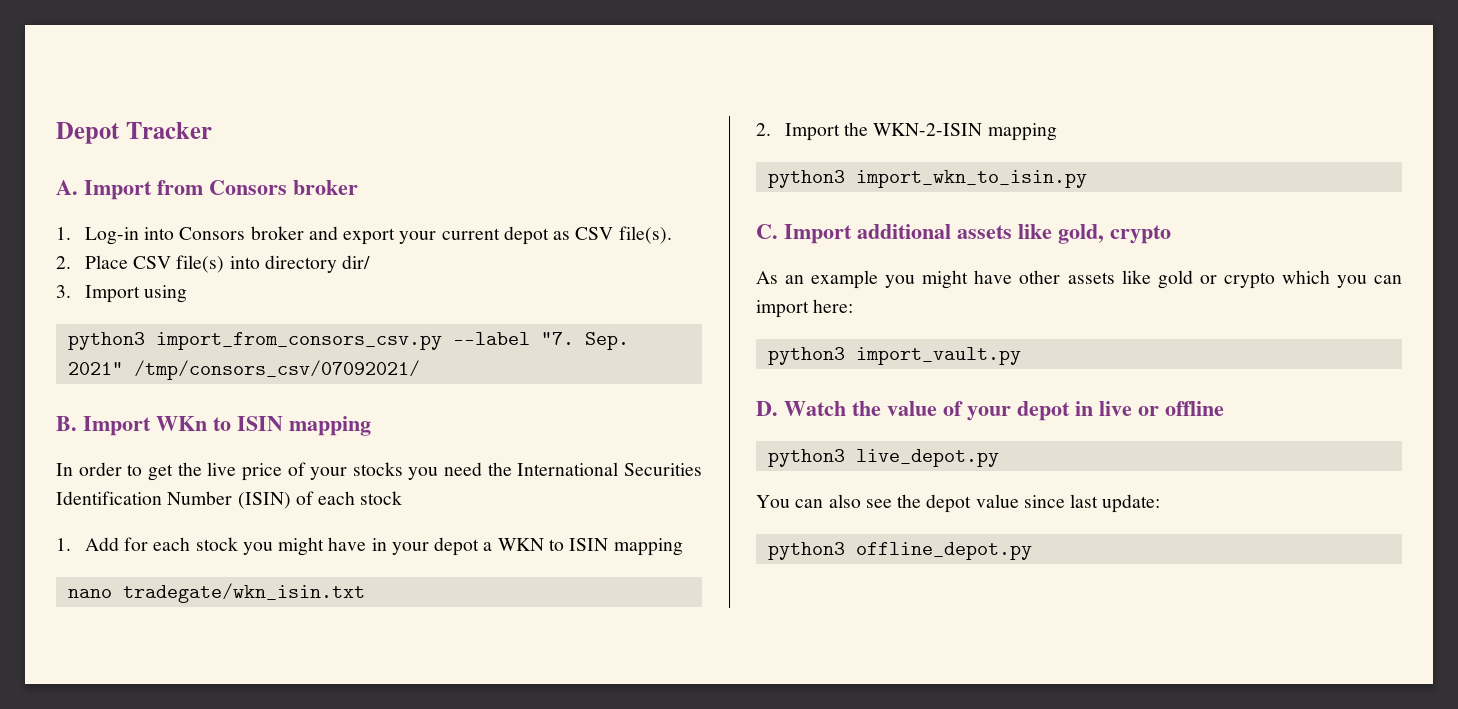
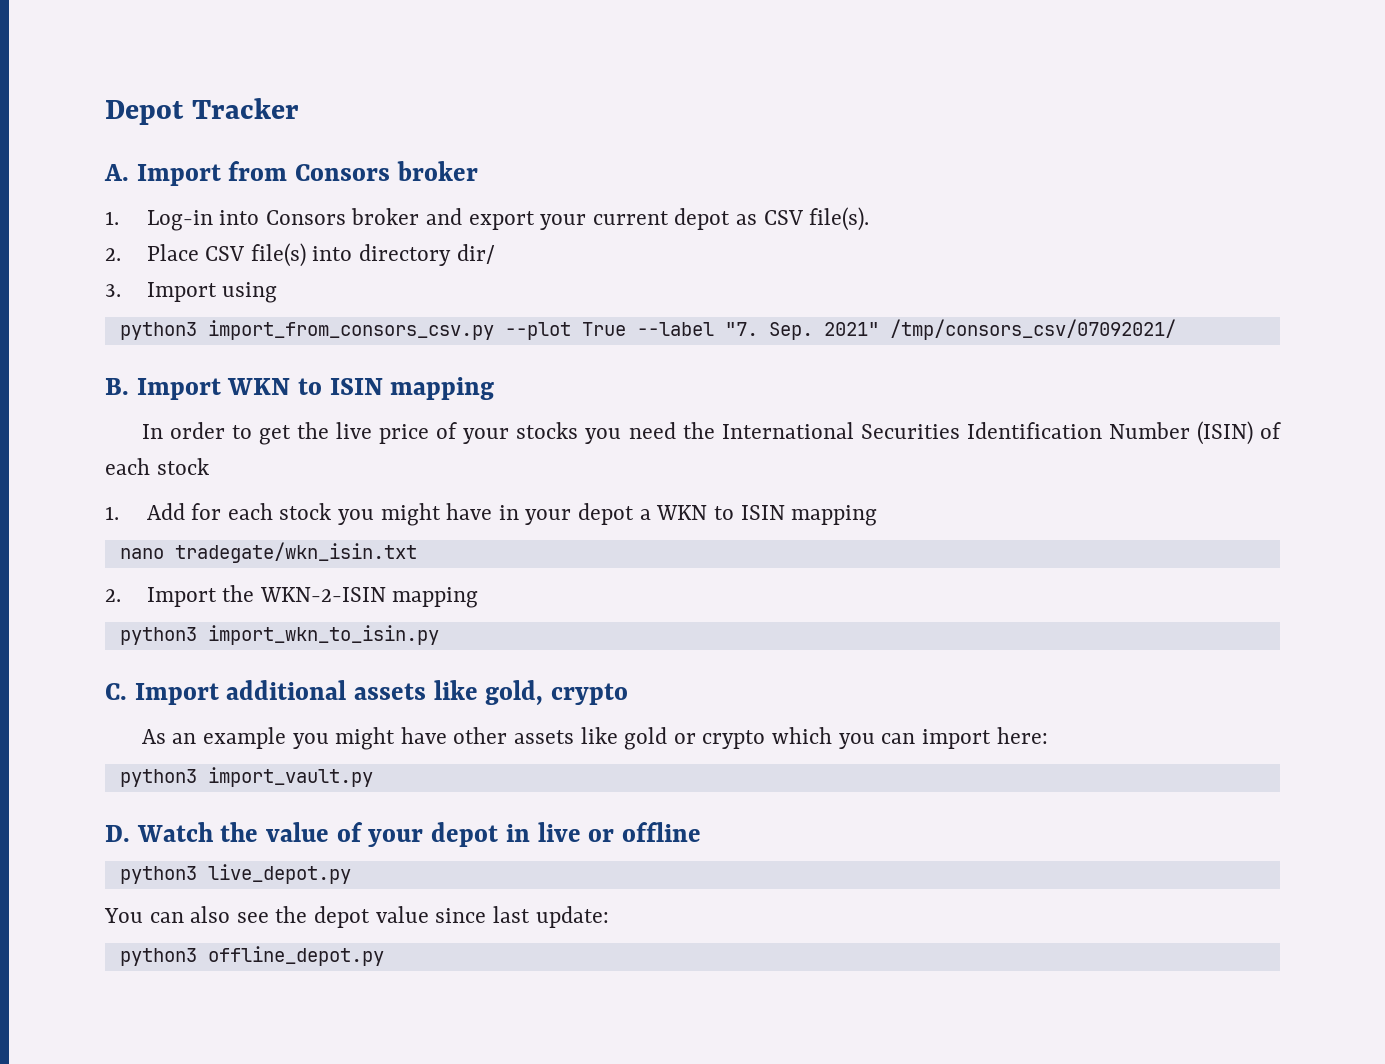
- python3 import_from_consors_csv.py --label "7. Sep. 2021" /tmp/consors_csv/07092021/
+ python3 import_from_consors_csv.py --plot True --label "7. Sep. 2021" /tmp/consors_csv/07092021/
- B. Import WKn to ISIN mapping
+ B. Import WKN to ISIN mapping

